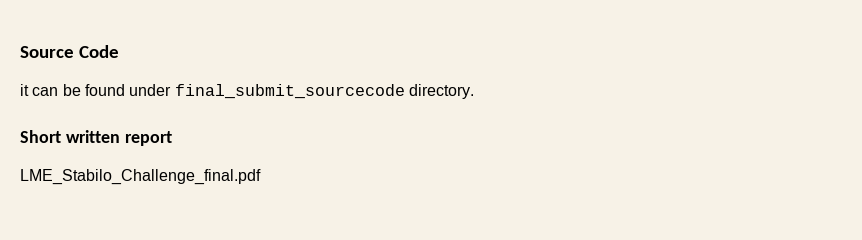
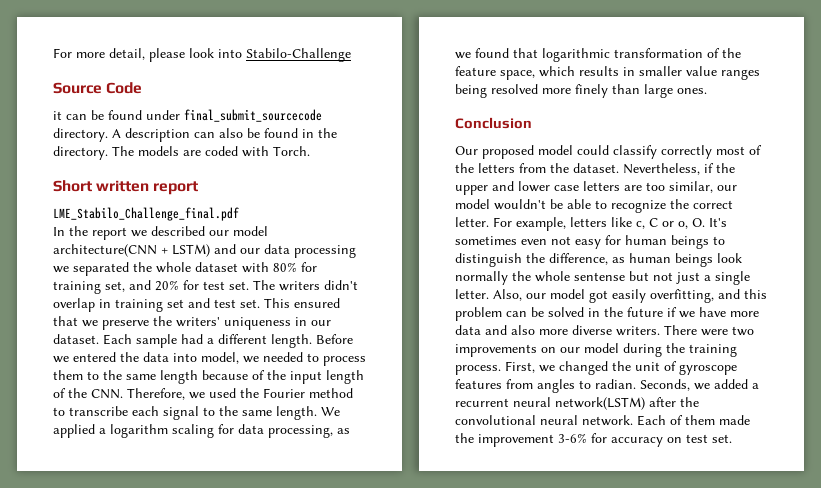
+ For more detail, please look into Stabilo-Challenge
- it can be found under final_submit_sourcecode directory.
+ it can be found under final_submit_sourcecode directory. A description can also be found in the directory. The models are coded with Torch.
  Short written report
  LME_Stabilo_Challenge_final.pdf
+ In the report we described our model architecture(CNN + LSTM) and our data processing we separated the whole dataset with 80% for training set, and 20% for test set. The writers didn't overlap in training set and test set. This ensured that we preserve the writers' uniqueness in our dataset. Each sample had a different length. Before we entered the data into model, we needed to process them to the same length because of the input length of the CNN. Therefore, we used the Fourier method to transcribe each signal to the same length. We applied a logarithm scaling for data processing, as we found that logarithmic transformation of the feature space, which results in smaller value ranges being resolved more finely than large ones.
+ Conclusion
+ Our proposed model could classify correctly most of the letters from the dataset. Nevertheless, if the upper and lower case letters are too similar, our model wouldn't be able to recognize the correct letter. For example, letters like c, C or o, O. It's sometimes even not easy for human beings to distinguish the difference, as human beings look normally the whole sentense but not just a single letter. Also, our model got easily overfitting, and this problem can be solved in the future if we have more data and also more diverse writers. There were two improvements on our model during the training process. First, we changed the unit of gyroscope features from angles to radian. Seconds, we added a recurrent neural network(LSTM) after the convolutional neural network. Each of them made the improvement 3-6% for accuracy on test set.

